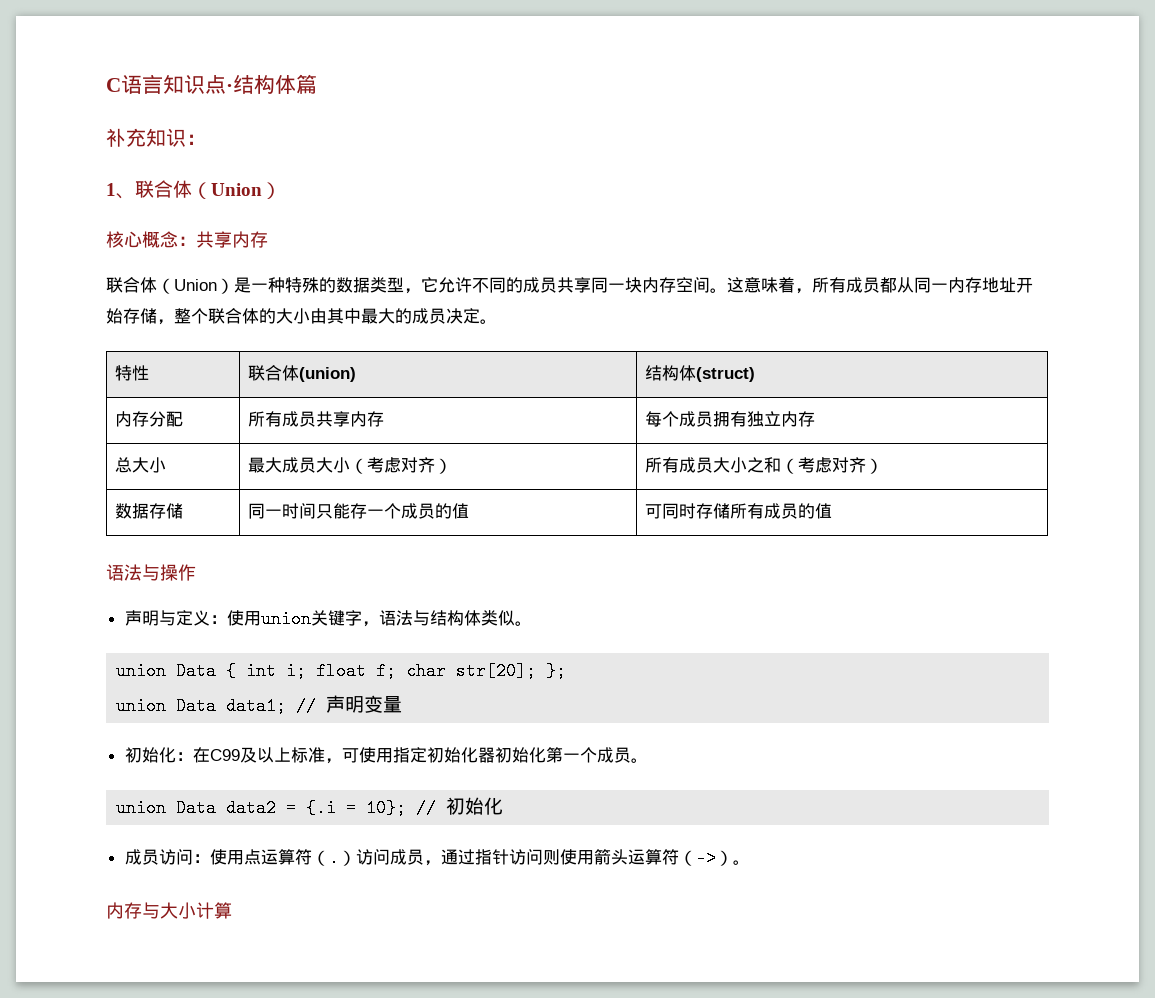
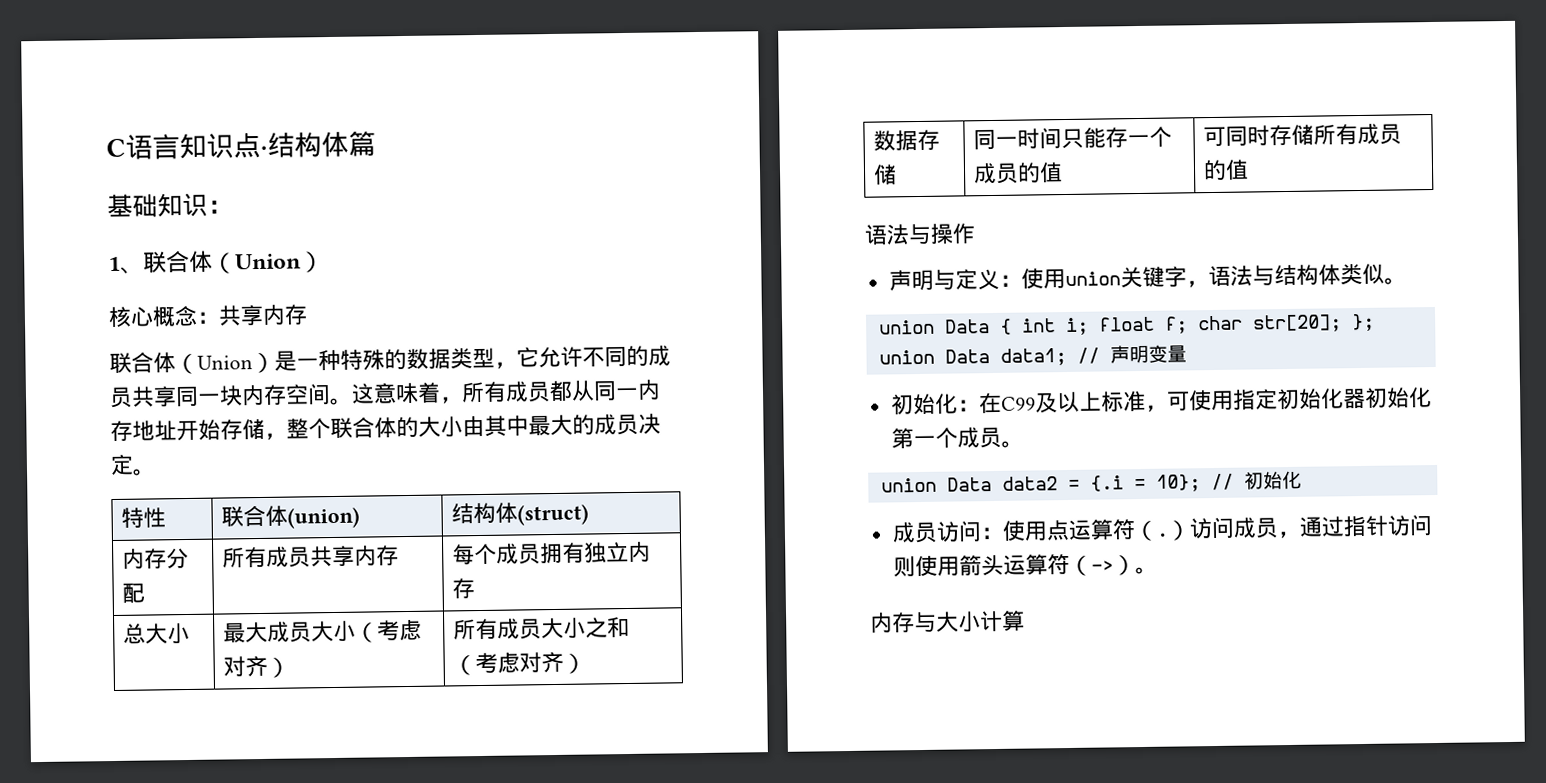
- 补充知识：
+ 基础知识：

